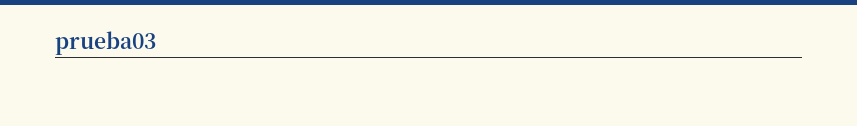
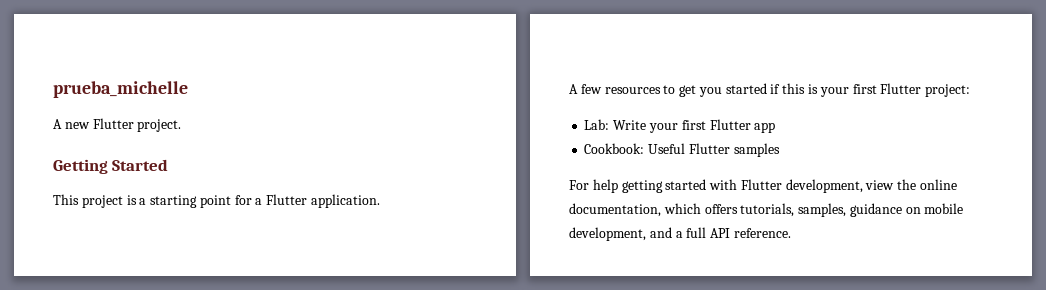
- prueba03
+ prueba_michelle
+ A new Flutter project.
+ Getting Started
+ This project is a starting point for a Flutter application.
+ A few resources to get you started if this is your first Flutter project:
+ Lab: Write your first Flutter app
+ Cookbook: Useful Flutter samples
+ For help getting started with Flutter development, view the online documentation, which offers tutorials, samples, guidance on mobile development, and a full API reference.

